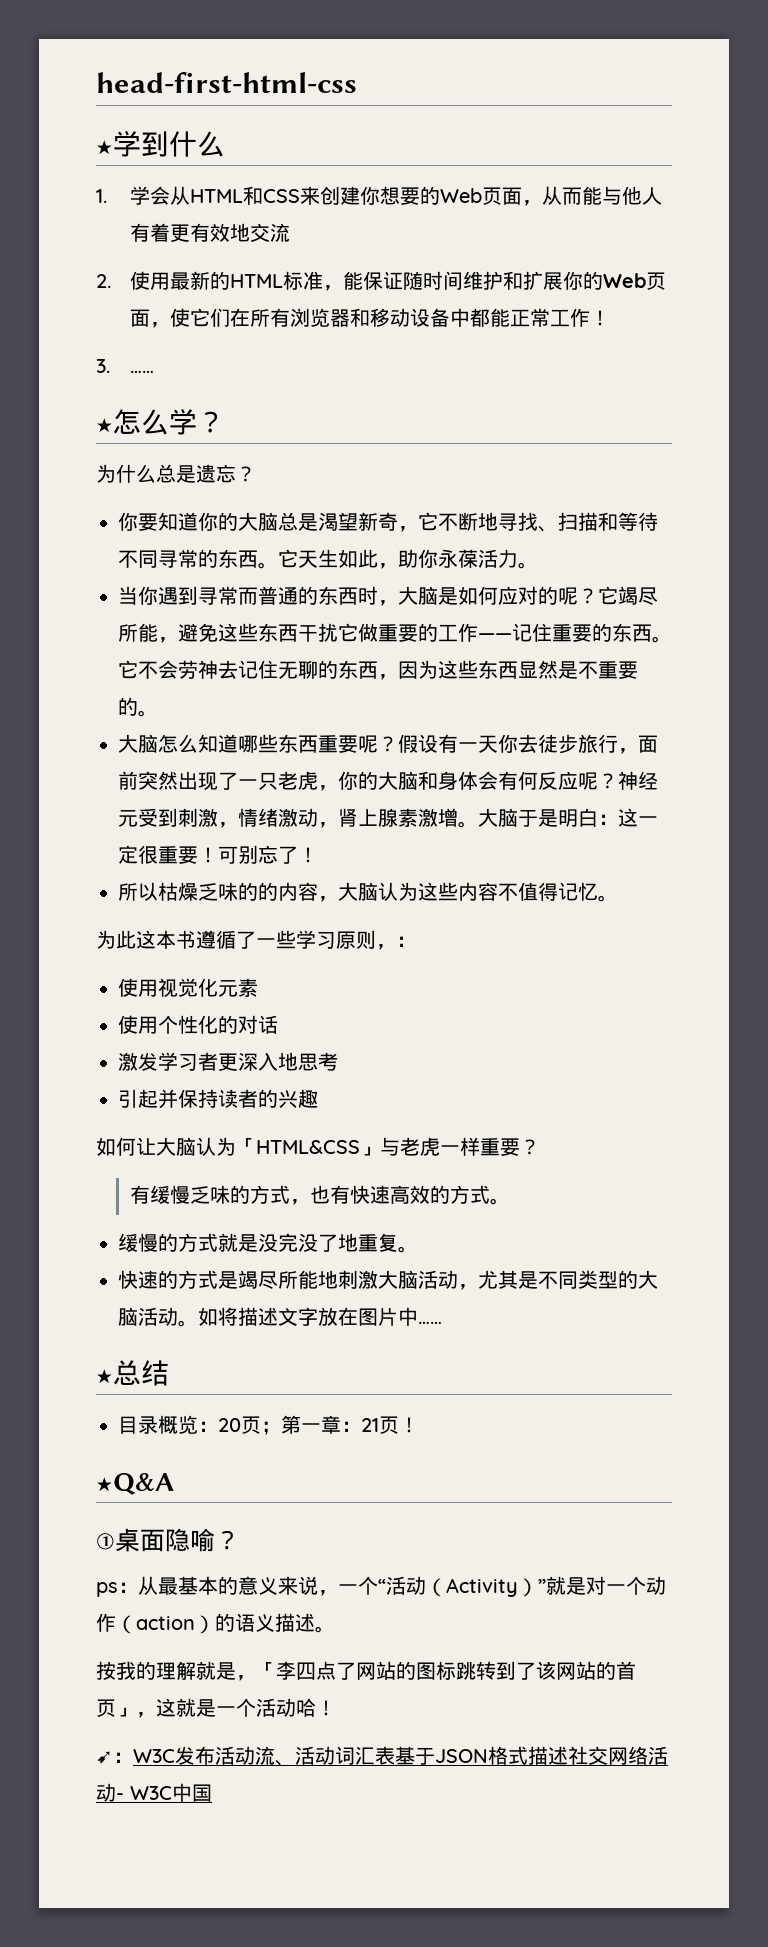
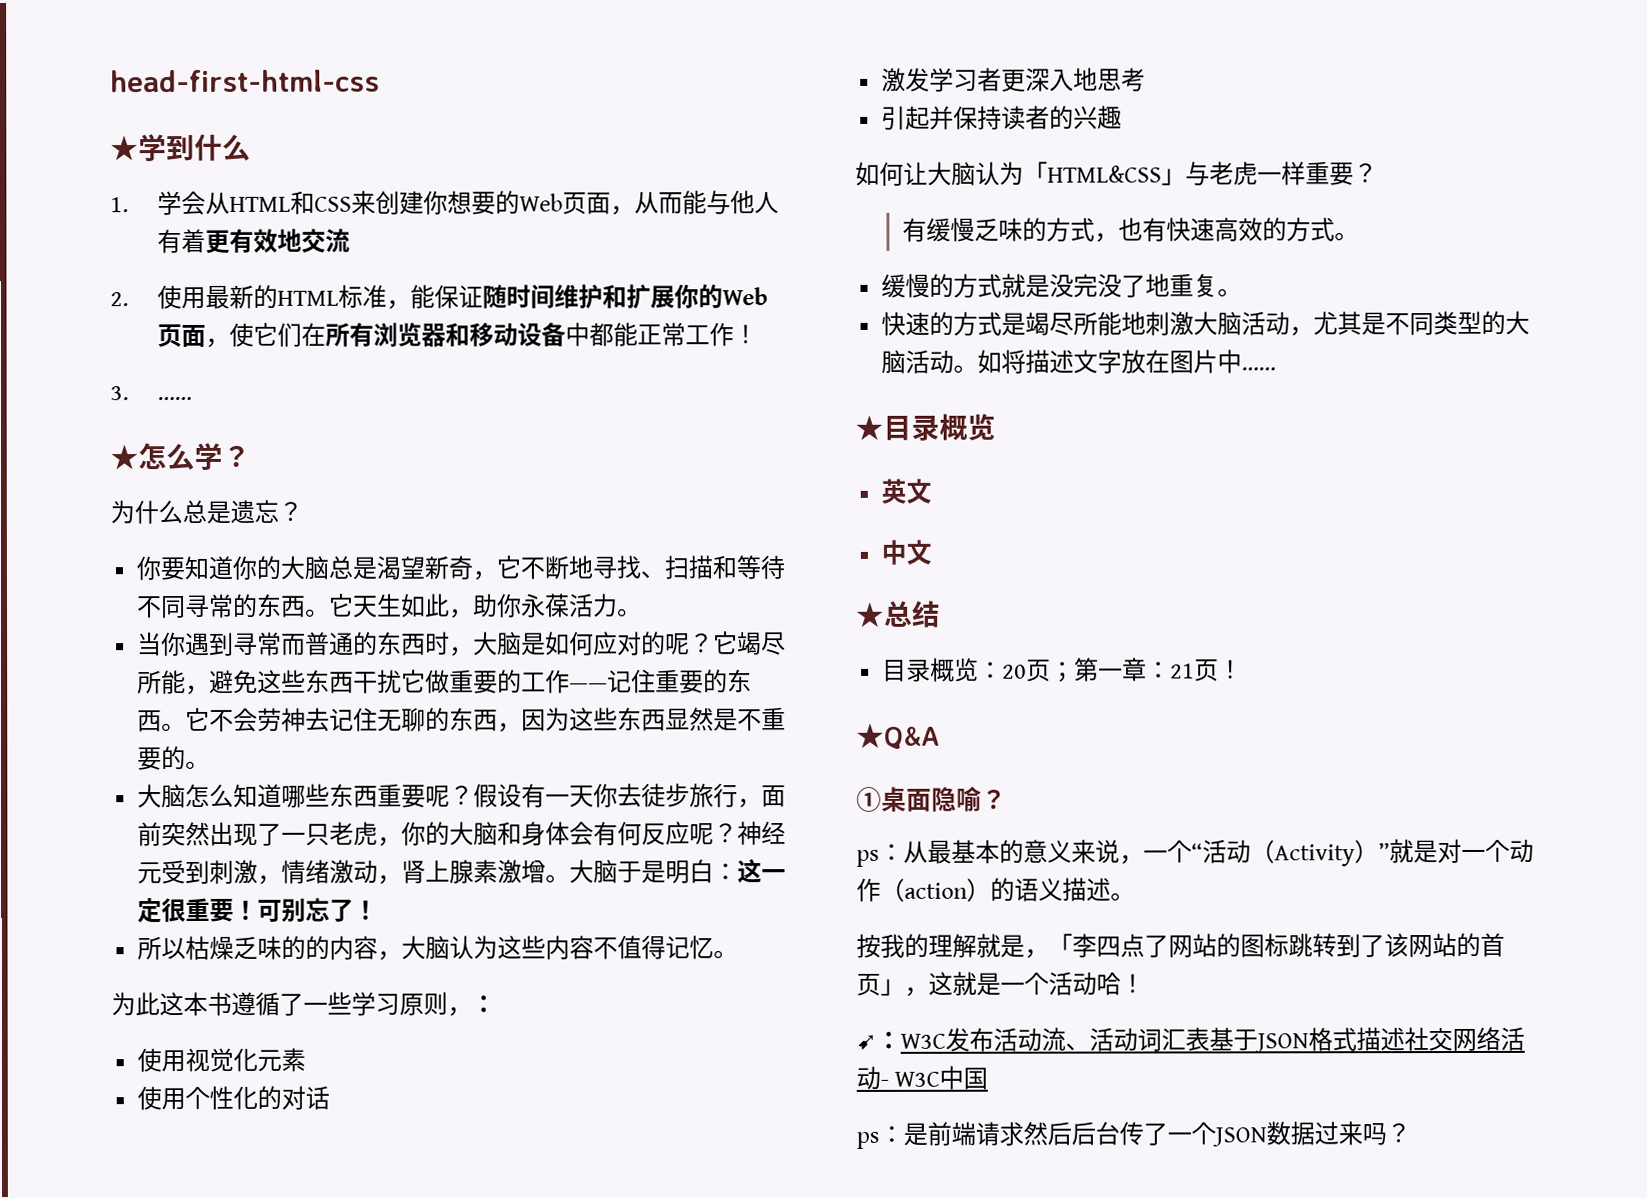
+ ★目录概览
+ 英文
+ 中文
+ ps：是前端请求然后后台传了一个JSON数据过来吗？

